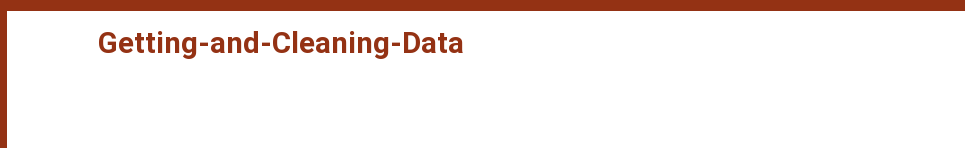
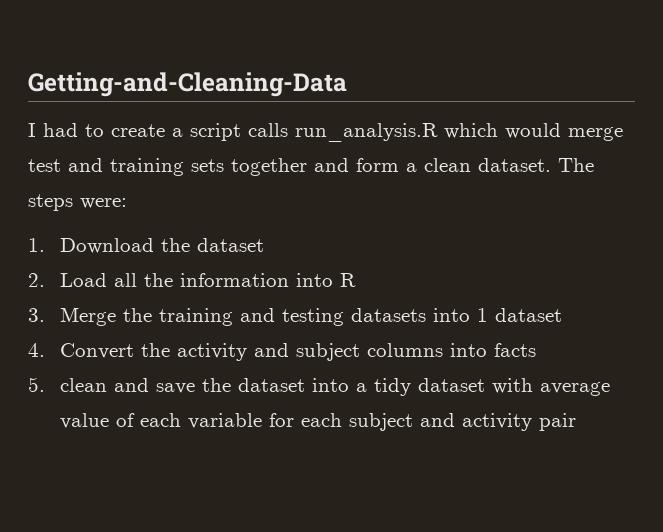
+ I had to create a script calls run_analysis.R which would merge test and training sets together and form a clean dataset. The steps were:
+ 1. Download the dataset
+ 2. Load all the information into R
+ 3. Merge the training and testing datasets into 1 dataset
+ 4. Convert the activity and subject columns into facts
+ 5. clean and save the dataset into a tidy dataset with average value of each variable for each subject and activity pair

